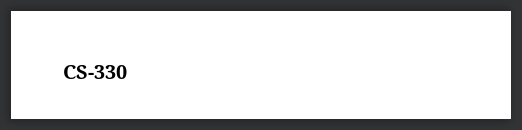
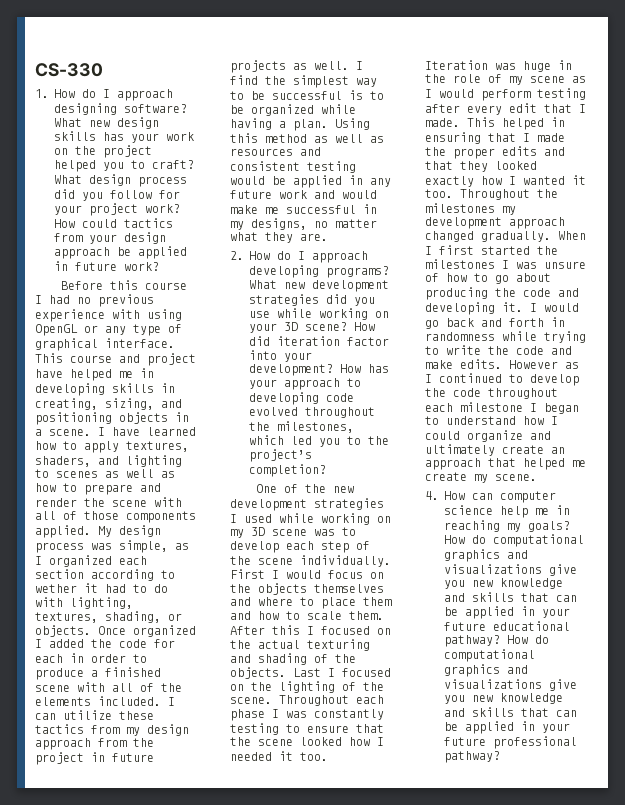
+ 1. How do I approach designing software? What new design skills has your work on the project helped you to craft? What design process did you follow for your project work? How could tactics from your design approach be applied in future work?
+ Before this course I had no previous experience with using OpenGL or any type of graphical interface. This course and project have helped me in developing skills in creating, sizing, and positioning objects in a scene. I have learned how to apply textures, shaders, and lighting to scenes as well as how to prepare and render the scene with all of those components applied. My design process was simple, as I organized each section according to wether it had to do with lighting, textures, shading, or objects. Once organized I added the code for each in order to produce a finished scene with all of the elements included. I can utilize these tactics from my design approach from the project in future projects as well. I find the simplest way to be successful is to be organized while having a plan. Using this method as well as resources and consistent testing would be applied in any future work and would make me successful in my designs, no matter what they are.
+ 2. How do I approach developing programs? What new development strategies did you use while working on your 3D scene? How did iteration factor into your development? How has your approach to developing code evolved throughout the milestones, which led you to the project’s completion?
+ One of the new development strategies I used while working on my 3D scene was to develop each step of the scene individually. First I would focus on the objects themselves and where to place them and how to scale them. After this I focused on the actual texturing and shading of the objects. Last I focused on the lighting of the scene. Throughout each phase I was constantly testing to ensure that the scene looked how I needed it too. Iteration was huge in the role of my scene as I would perform testing after every edit that I made. This helped in ensuring that I made the proper edits and that they looked exactly how I wanted it too. Throughout the milestones my development approach changed gradually. When I first started the milestones I was unsure of how to go about producing the code and developing it. I would go back and forth in randomness while trying to write the code and make edits. However as I continued to develop the code throughout each milestone I began to understand how I could organize and ultimately create an approach that helped me create my scene.
+ 4. How can computer science help me in reaching my goals? How do computational graphics and visualizations give you new knowledge and skills that can be applied in your future educational pathway? How do computational graphics and visualizations give you new knowledge and skills that can be applied in your future professional pathway?

